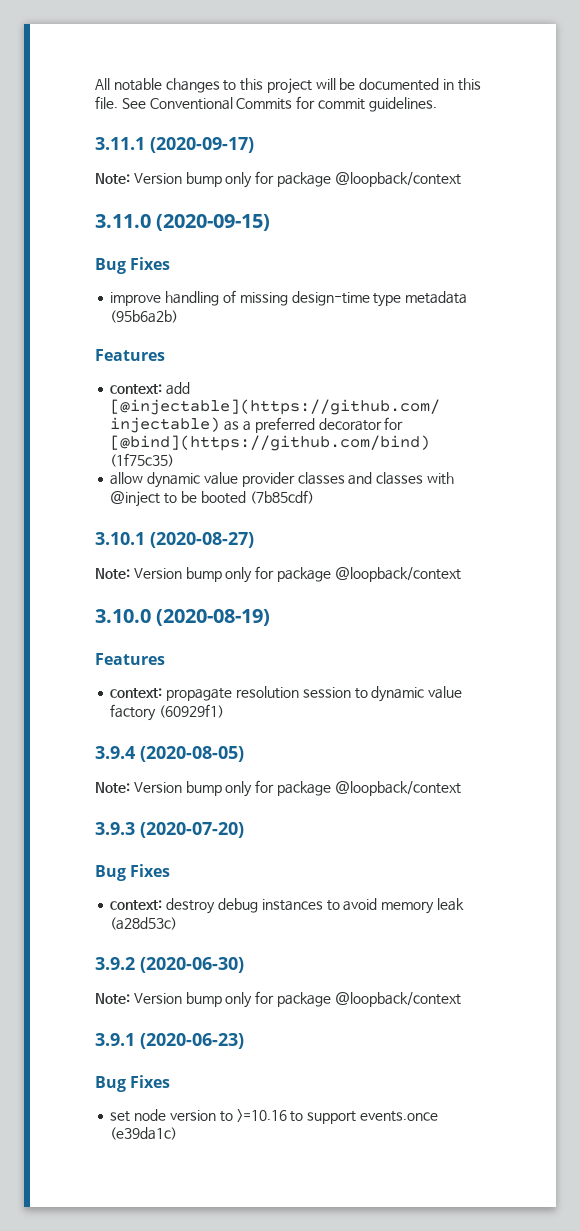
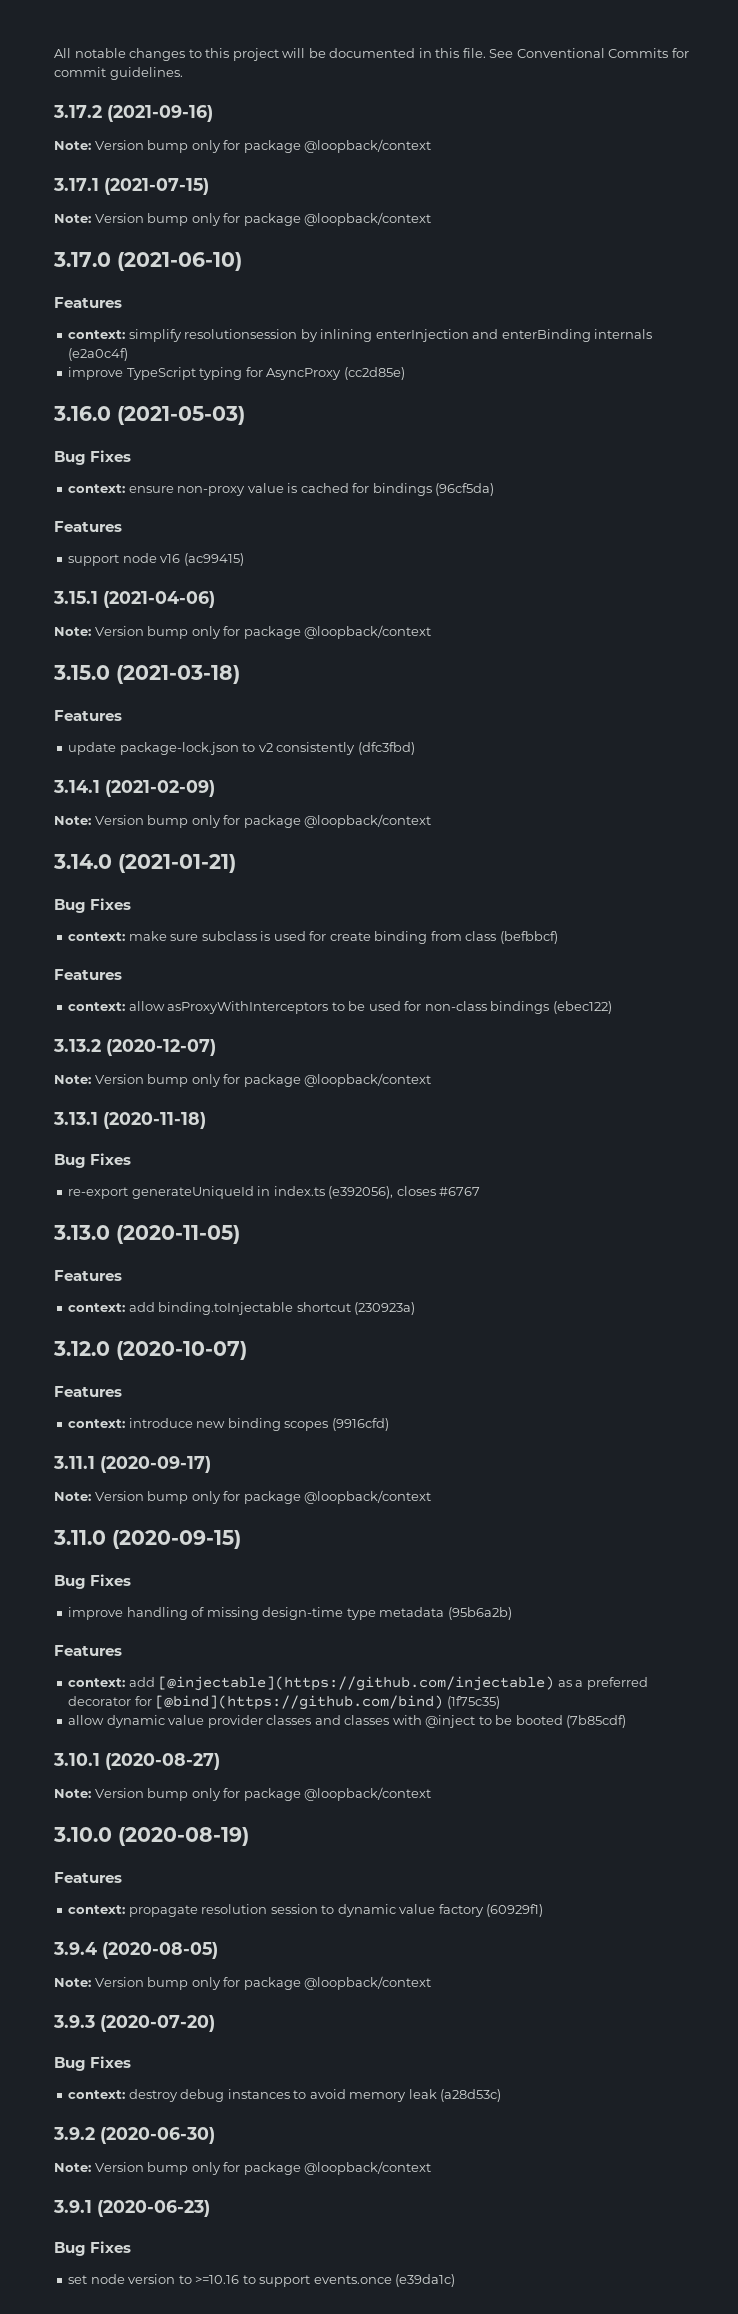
+ 3.17.2 (2021-09-16)
+ Note: Version bump only for package @loopback/context
+ 3.17.1 (2021-07-15)
+ Note: Version bump only for package @loopback/context
+ 3.17.0 (2021-06-10)
+ Features
+ context: simplify resolutionsession by inlining enterInjection and enterBinding internals (e2a0c4f)
+ improve TypeScript typing for AsyncProxy (cc2d85e)
+ 3.16.0 (2021-05-03)
+ Bug Fixes
+ context: ensure non-proxy value is cached for bindings (96cf5da)
+ Features
+ support node v16 (ac99415)
+ 3.15.1 (2021-04-06)
+ Note: Version bump only for package @loopback/context
+ 3.15.0 (2021-03-18)
+ Features
+ update package-lock.json to v2 consistently (dfc3fbd)
+ 3.14.1 (2021-02-09)
+ Note: Version bump only for package @loopback/context
+ 3.14.0 (2021-01-21)
+ Bug Fixes
+ context: make sure subclass is used for create binding from class (befbbcf)
+ Features
+ context: allow asProxyWithInterceptors to be used for non-class bindings (ebec122)
+ 3.13.2 (2020-12-07)
+ Note: Version bump only for package @loopback/context
+ 3.13.1 (2020-11-18)
+ Bug Fixes
+ re-export generateUniqueId in index.ts (e392056), closes #6767
+ 3.13.0 (2020-11-05)
+ Features
+ context: add binding.toInjectable shortcut (230923a)
+ 3.12.0 (2020-10-07)
+ Features
+ context: introduce new binding scopes (9916cfd)

